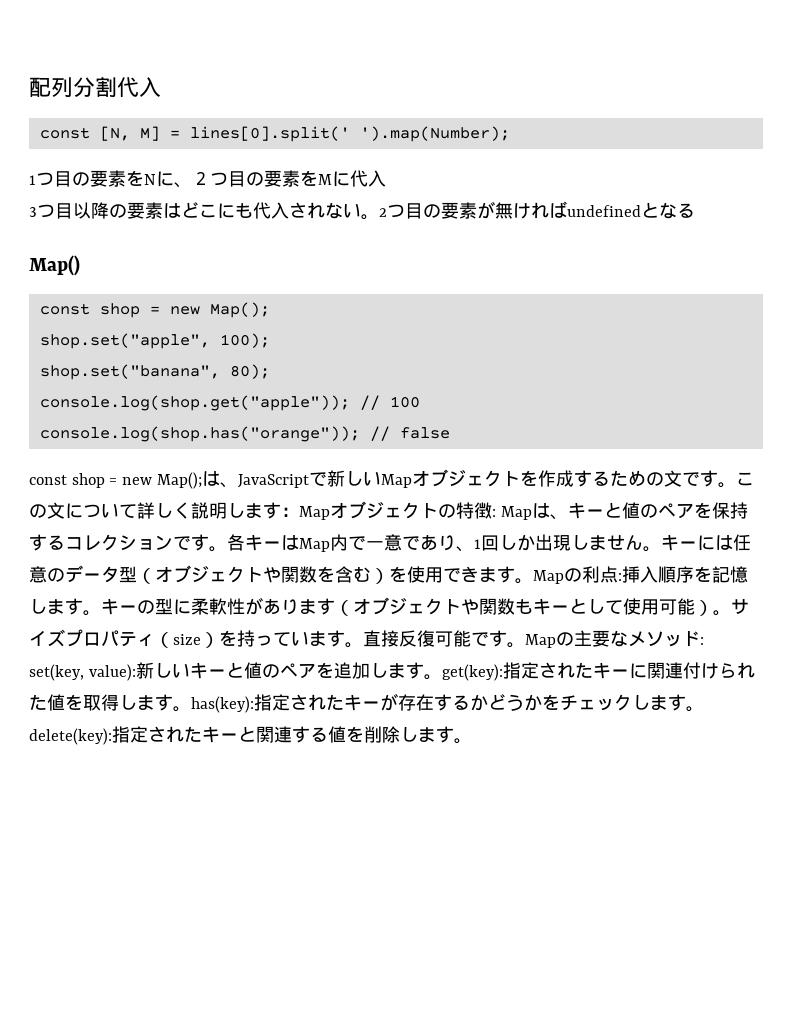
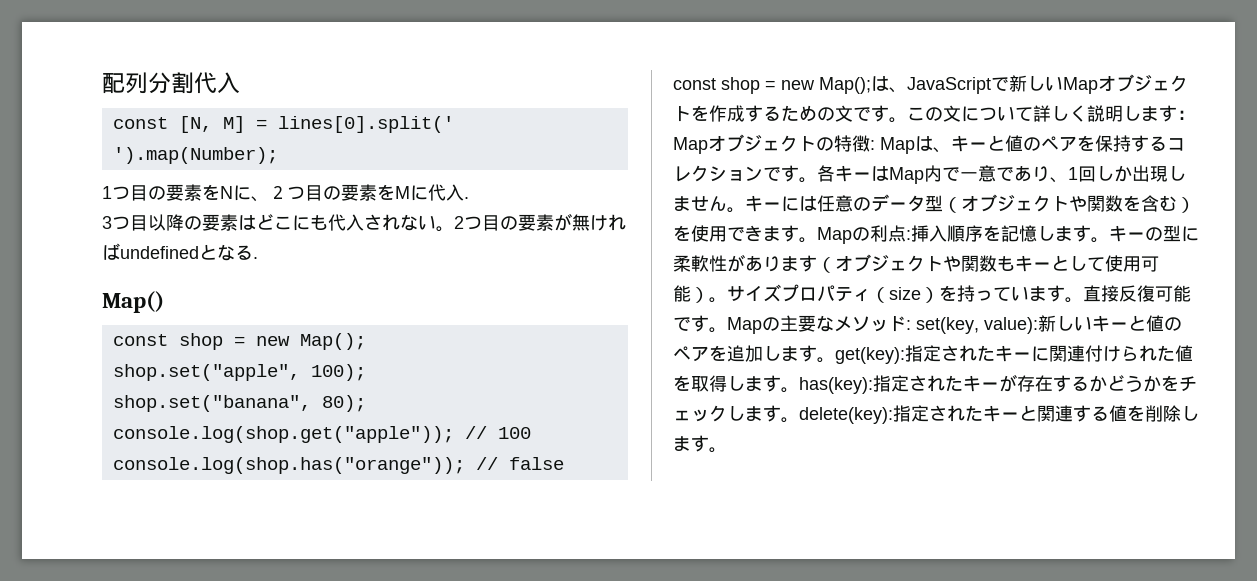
- 1つ目の要素をNに、２つ目の要素をMに代入
+ 1つ目の要素をNに、２つ目の要素をMに代入.
- 2つ目の要素が無ければundefinedとなる
+ 2つ目の要素が無ければundefinedとなる.

